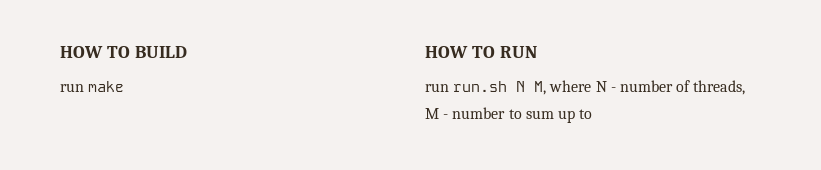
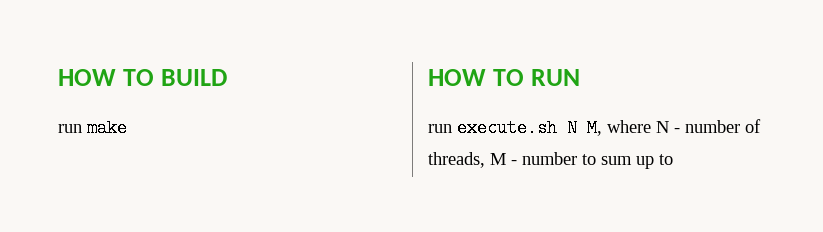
- run run.sh N M, where N - number of threads, M - number to sum up to
+ run execute.sh N M, where N - number of threads, M - number to sum up to

